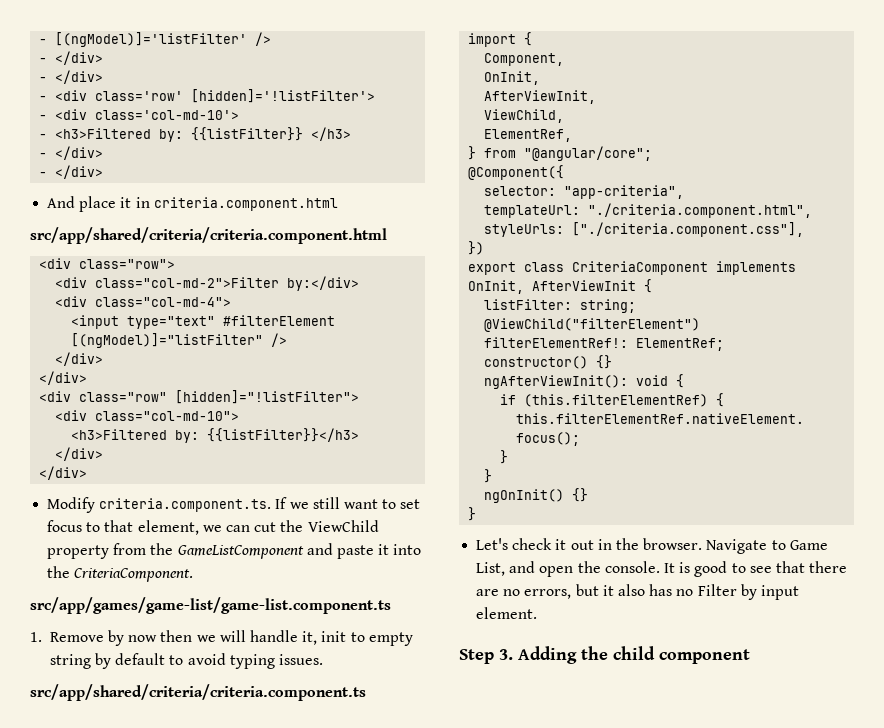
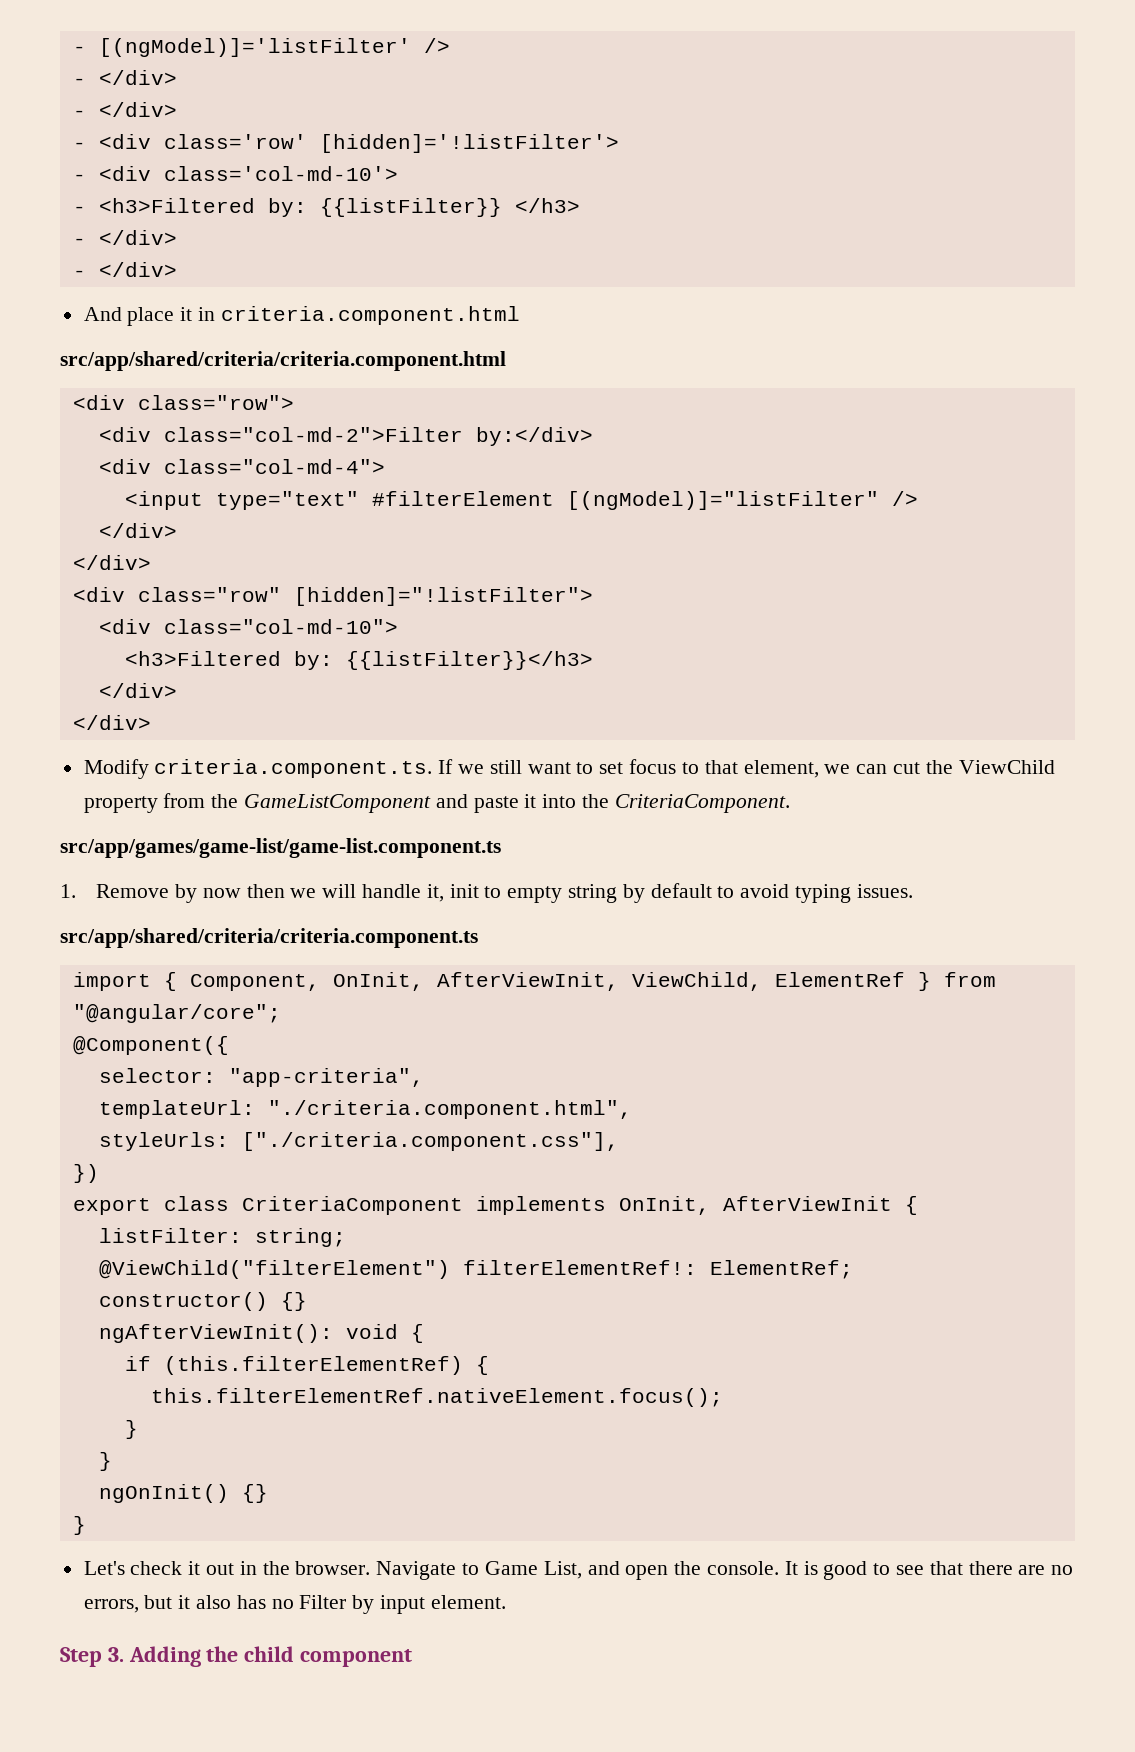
- import {
- Component,
- OnInit,
- AfterViewInit,
- ViewChild,
- ElementRef,
- } from "@angular/core";
+ import { Component, OnInit, AfterViewInit, ViewChild, ElementRef } from "@angular/core";

